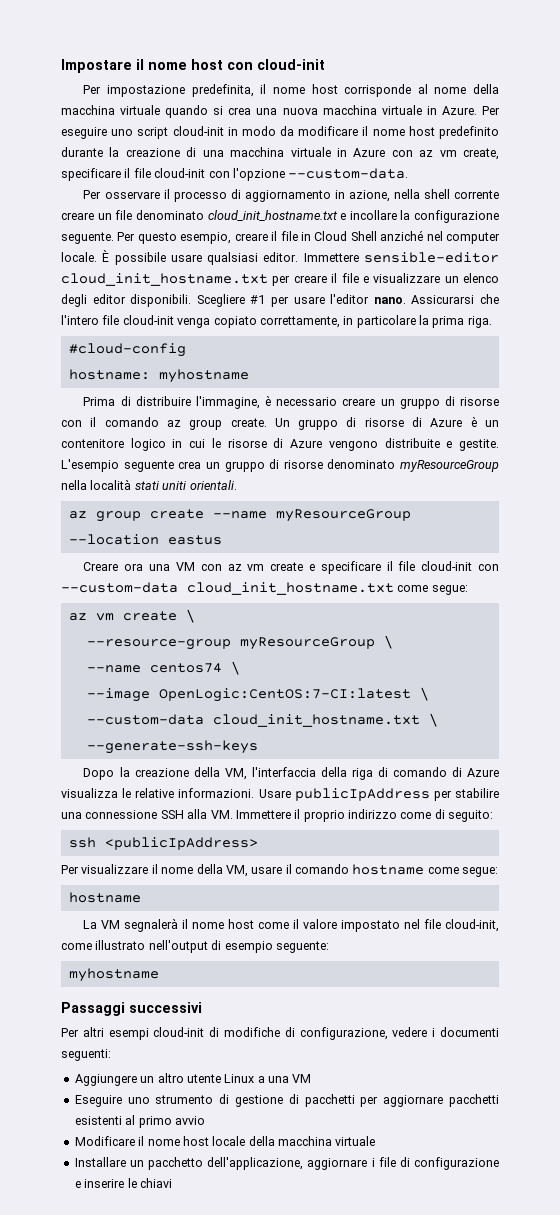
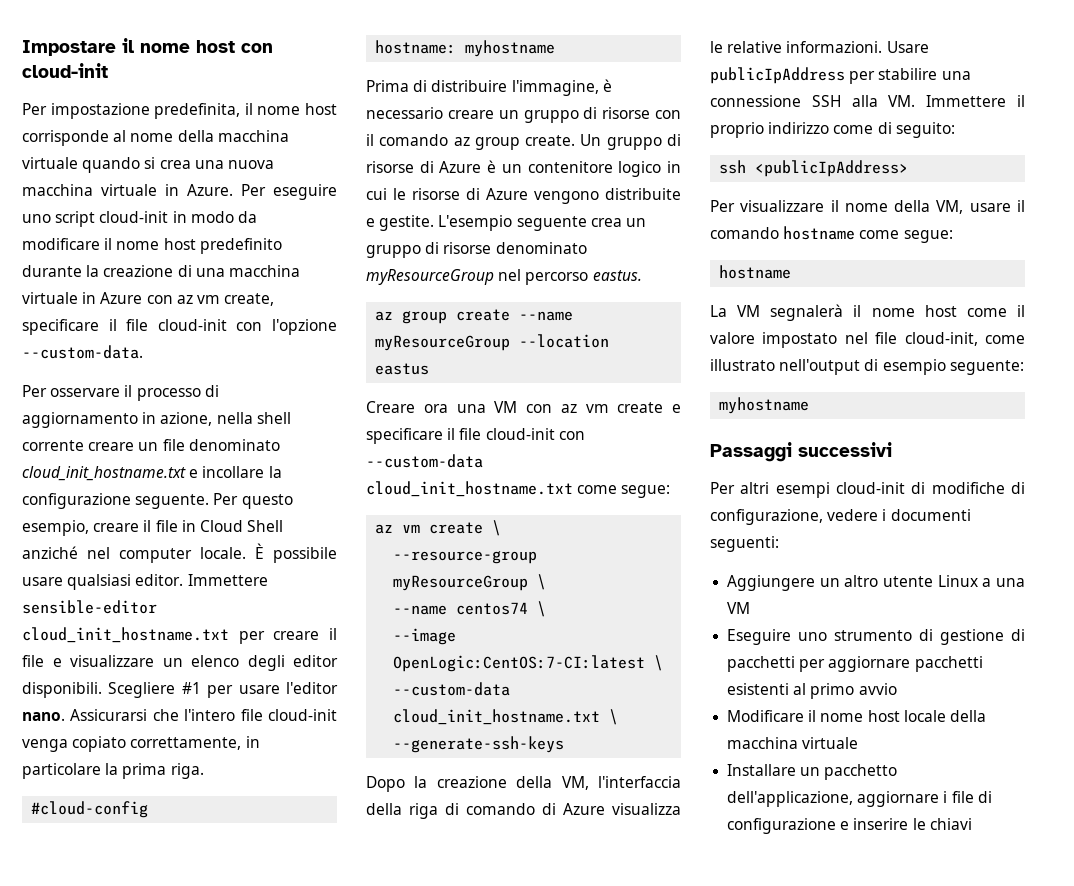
- L'esempio seguente crea un gruppo di risorse denominato myResourceGroup nella località stati uniti orientali.
+ L'esempio seguente crea un gruppo di risorse denominato myResourceGroup nel percorso eastus.

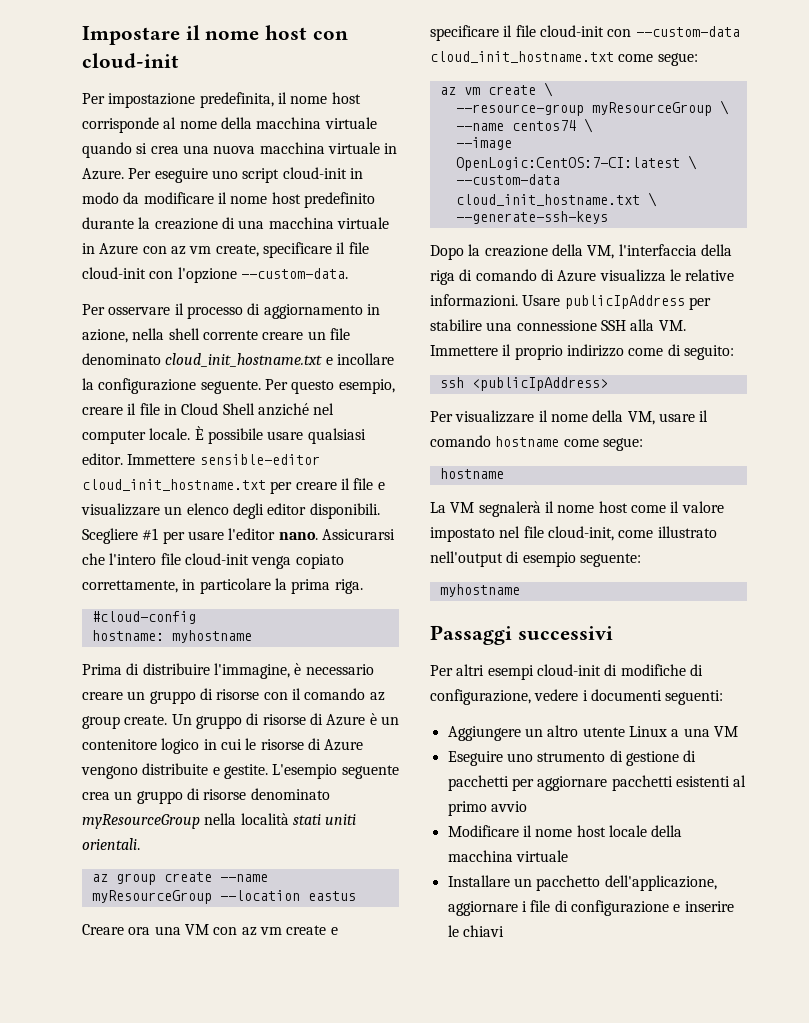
- L'esempio seguente crea un gruppo di risorse denominato myResourceGroup nel percorso eastus.
+ L'esempio seguente crea un gruppo di risorse denominato myResourceGroup nella località stati uniti orientali.

